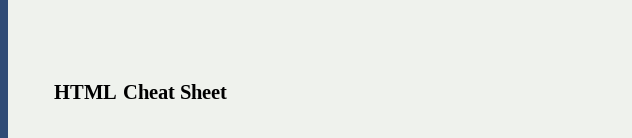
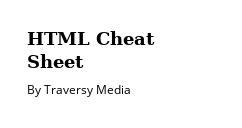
+ By Traversy Media

